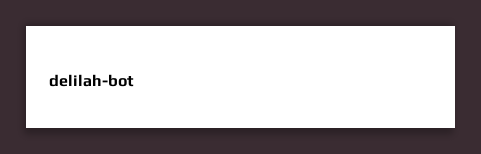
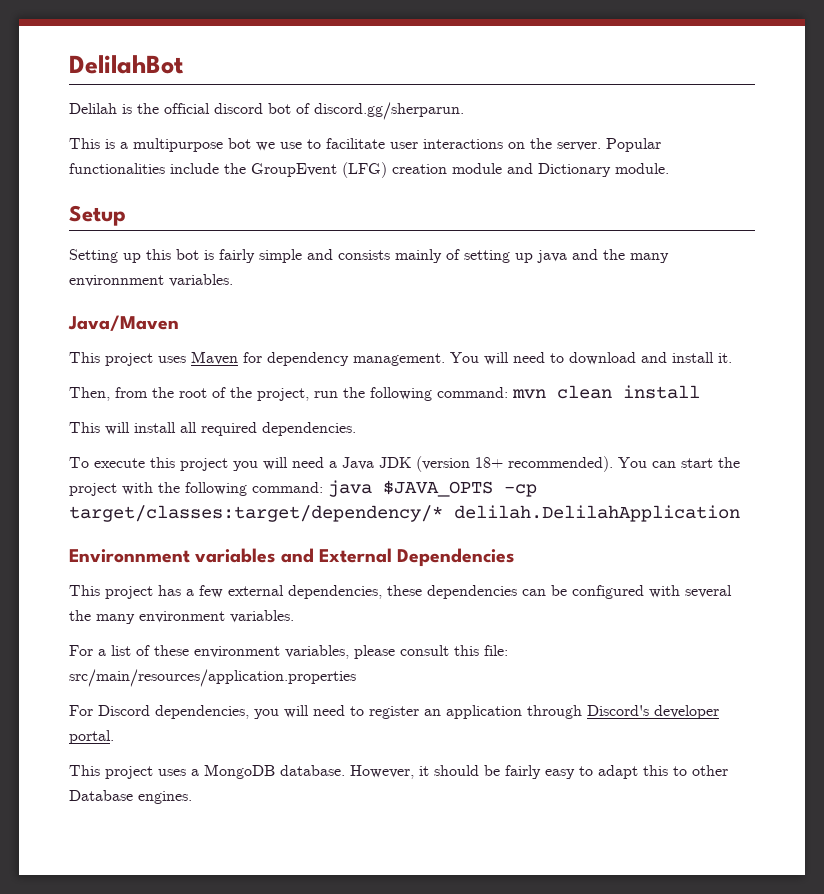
- delilah-bot
+ DelilahBot
+ Delilah is the official discord bot of discord.gg/sherparun.
+ This is a multipurpose bot we use to facilitate user interactions on the server. Popular functionalities include the GroupEvent (LFG) creation module and Dictionary module.
+ Setup
+ Setting up this bot is fairly simple and consists mainly of setting up java and the many environnment variables.
+ Java/Maven
+ This project uses Maven for dependency management. You will need to download and install it.
+ Then, from the root of the project, run the following command: mvn clean install
+ This will install all required dependencies.
+ To execute this project you will need a Java JDK (version 18+ recommended). You can start the project with the following command: java $JAVA_OPTS -cp target/classes:target/dependency/* delilah.DelilahApplication
+ Environnment variables and External Dependencies
+ This project has a few external dependencies, these dependencies can be configured with several the many environment variables.
+ For a list of these environment variables, please consult this file: src/main/resources/application.properties
+ For Discord dependencies, you will need to register an application through Discord's developer portal.
+ This project uses a MongoDB database. However, it should be fairly easy to adapt this to other Database engines.

